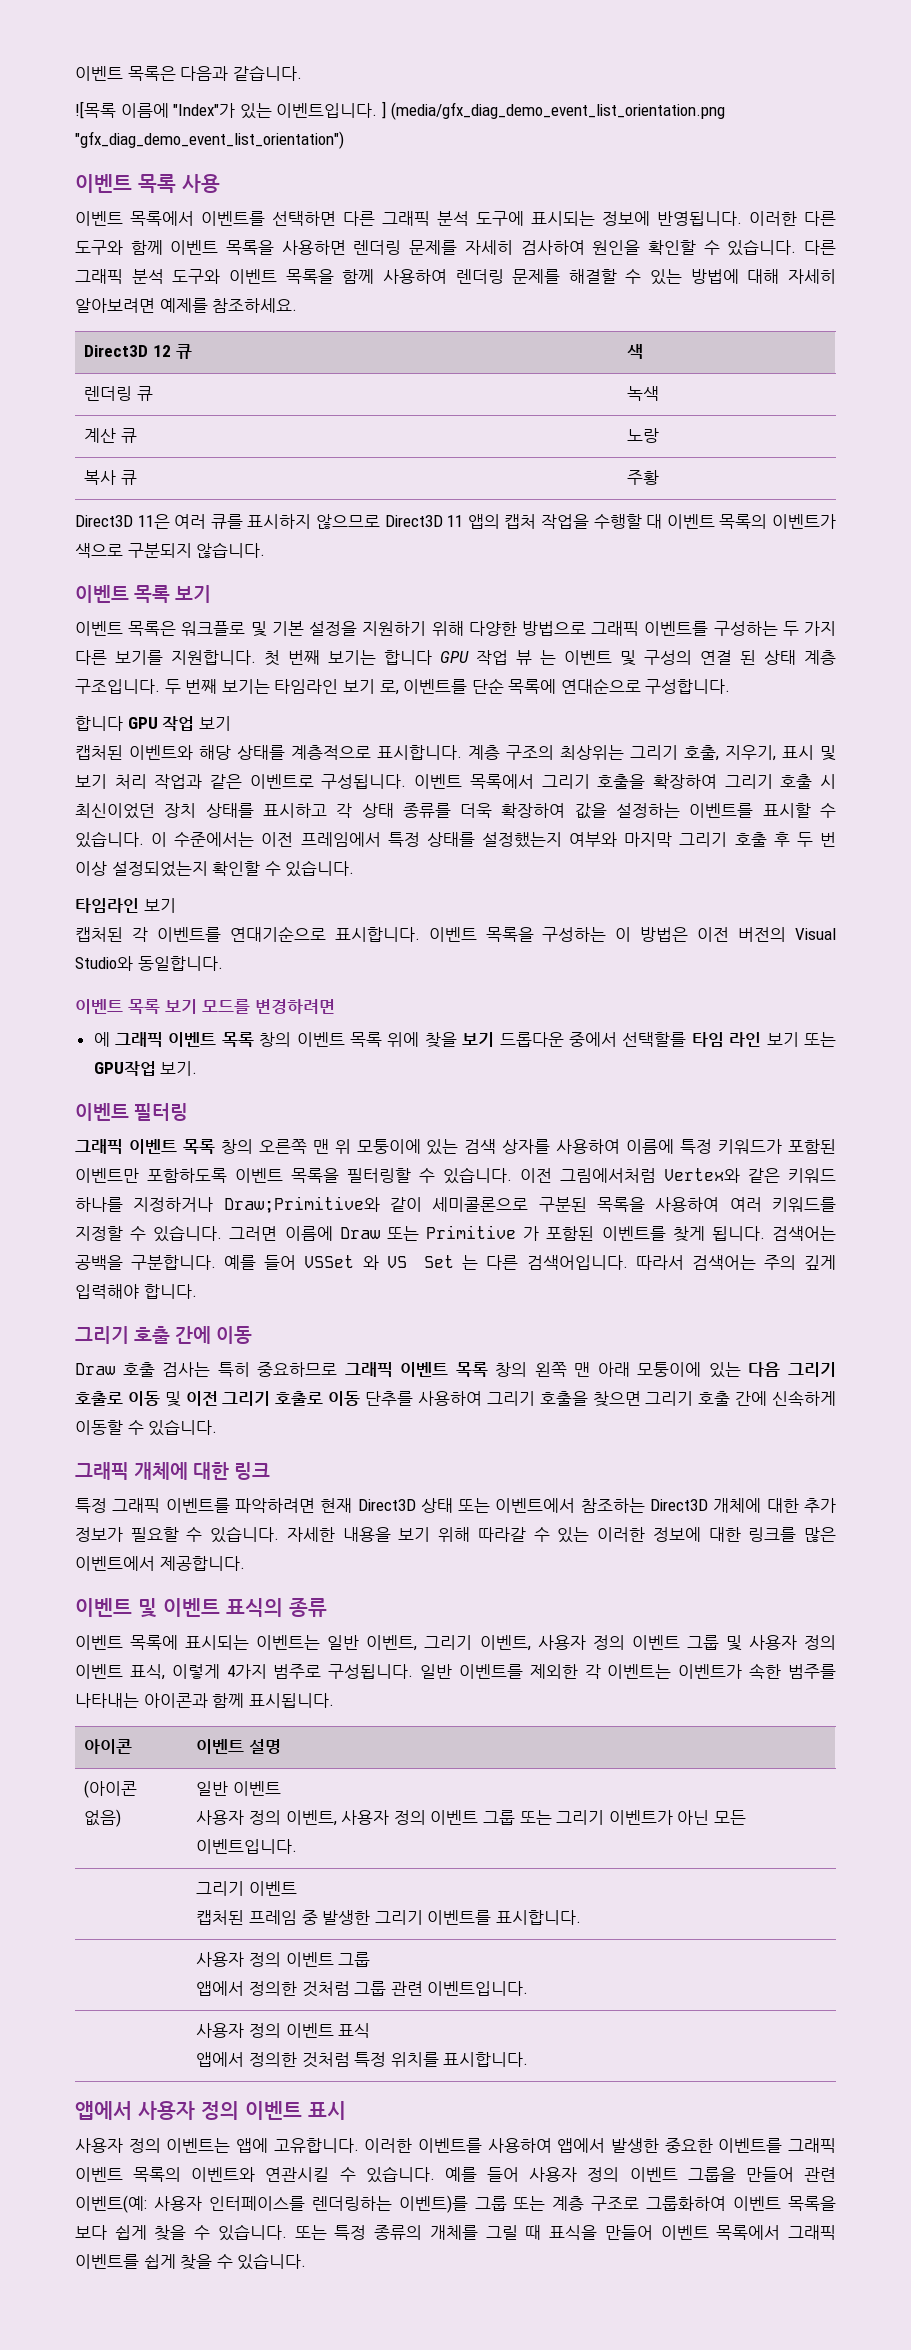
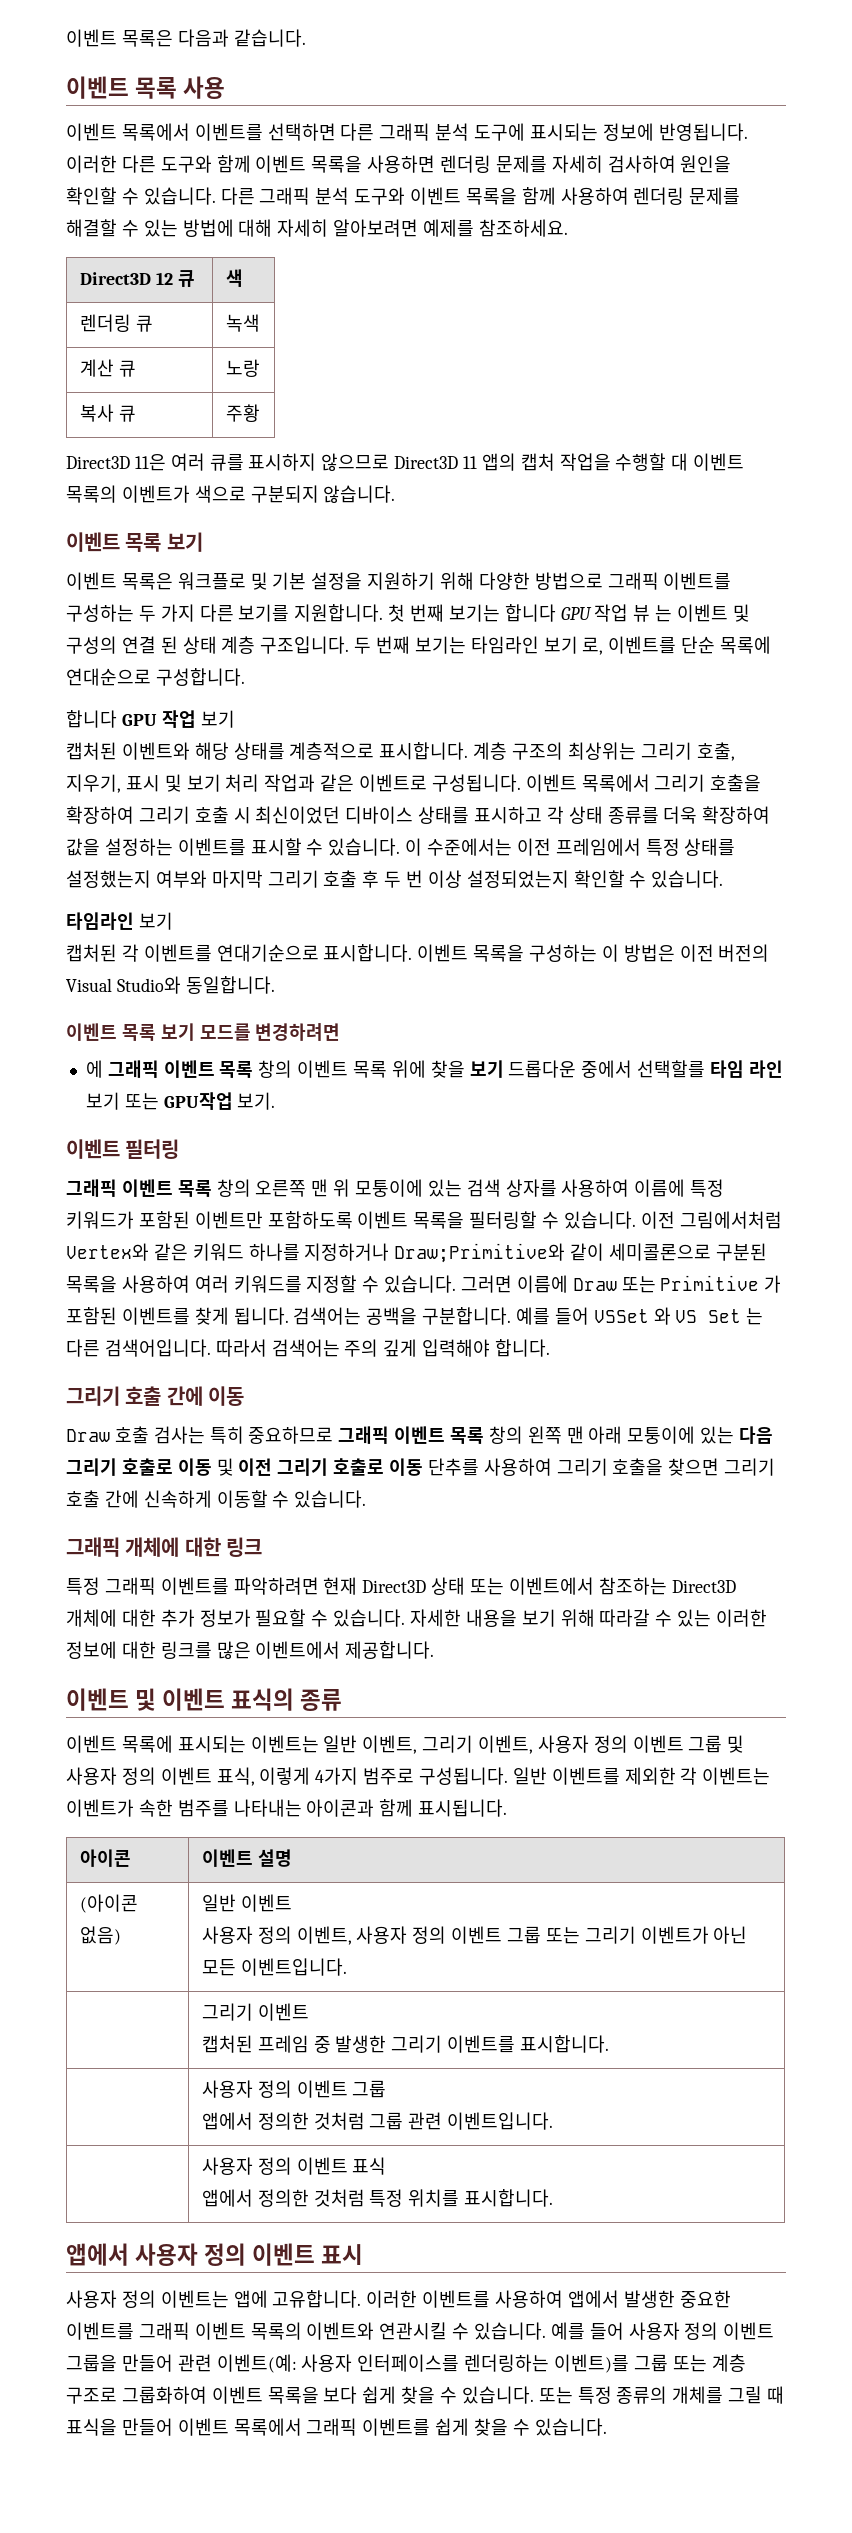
- ![목록 이름에 "Index"가 있는 이벤트입니다. ] (media/gfx_diag_demo_event_list_orientation.png "gfx_diag_demo_event_list_orientation")
- 이벤트 목록에서 그리기 호출을 확장하여 그리기 호출 시 최신이었던 장치 상태를 표시하고 각 상태 종류를 더욱 확장하여 값을 설정하는 이벤트를 표시할 수 있습니다.
+ 이벤트 목록에서 그리기 호출을 확장하여 그리기 호출 시 최신이었던 디바이스 상태를 표시하고 각 상태 종류를 더욱 확장하여 값을 설정하는 이벤트를 표시할 수 있습니다.

